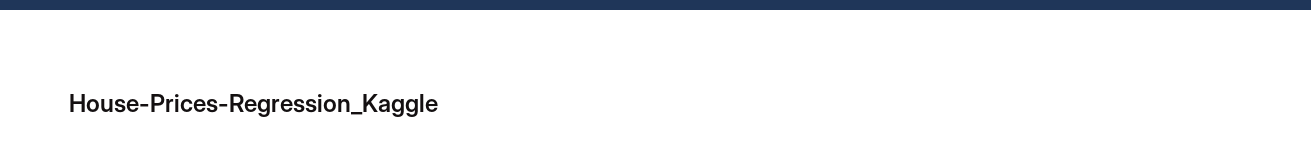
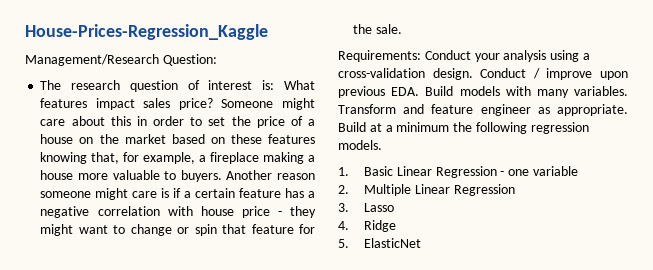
+ Management/Research Question:
+ The research question of interest is: What features impact sales price? Someone might care about this in order to set the price of a house on the market based on these features knowing that, for example, a fireplace making a house more valuable to buyers. Another reason someone might care is if a certain feature has a negative correlation with house price - they might want to change or spin that feature for the sale.
+ Requirements: Conduct your analysis using a cross-validation design. Conduct / improve upon previous EDA. Build models with many variables. Transform and feature engineer as appropriate. Build at a minimum the following regression models.
+ 1. Basic Linear Regression - one variable
+ 2. Multiple Linear Regression
+ 3. Lasso
+ 4. Ridge
+ 5. ElasticNet

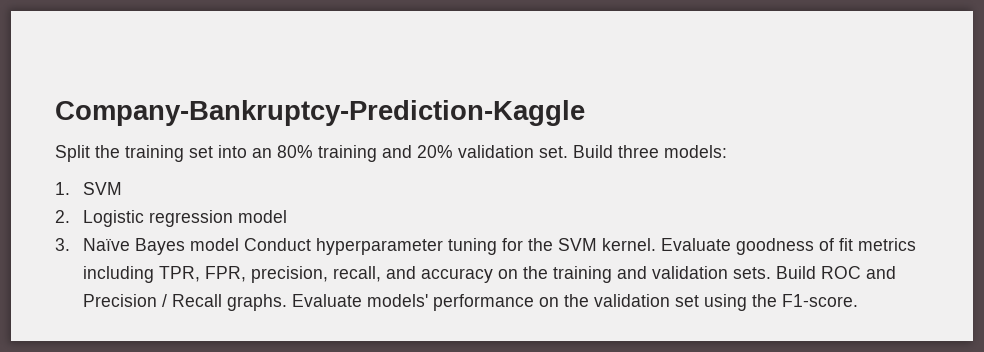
- House-Prices-Regression_Kaggle
- Management/Research Question:
- The research question of interest is: What features impact sales price? Someone might care about this in order to set the price of a house on the market based on these features knowing that, for example, a fireplace making a house more valuable to buyers. Another reason someone might care is if a certain feature has a negative correlation with house price - they might want to change or spin that feature for the sale.
- Requirements: Conduct your analysis using a cross-validation design. Conduct / improve upon previous EDA. Build models with many variables. Transform and feature engineer as appropriate. Build at a minimum the following regression models.
- 1. Basic Linear Regression - one variable
- 2. Multiple Linear Regression
- 3. Lasso
- 4. Ridge
- 5. ElasticNet
+ Company-Bankruptcy-Prediction-Kaggle
+ Split the training set into an 80% training and 20% validation set. Build three models:
+ 1. SVM
+ 2. Logistic regression model
+ 3. Naïve Bayes model Conduct hyperparameter tuning for the SVM kernel. Evaluate goodness of fit metrics including TPR, FPR, precision, recall, and accuracy on the training and validation sets. Build ROC and Precision / Recall graphs. Evaluate models' performance on the validation set using the F1-score.

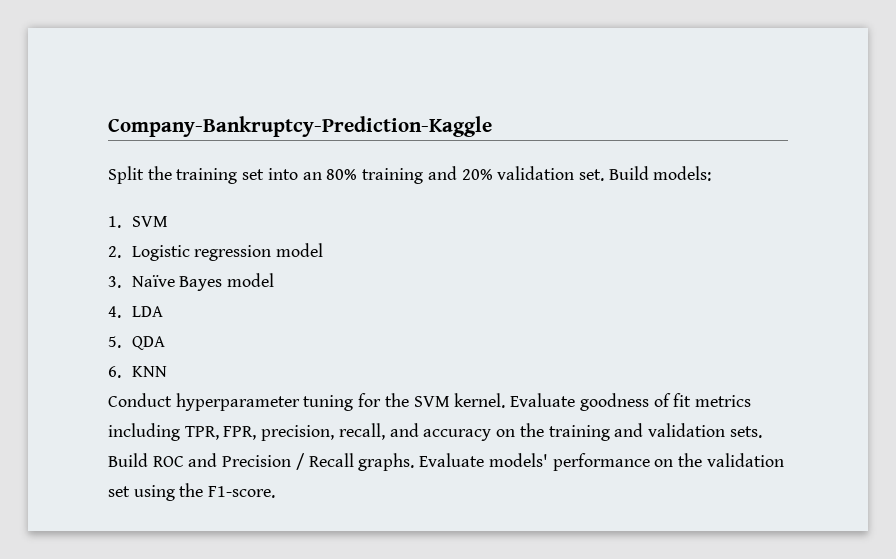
- Build three models:
+ Build models:
- 3. Naïve Bayes model Conduct hyperparameter tuning for the SVM kernel.
+ 3. Naïve Bayes model
+ 4. LDA
+ 5. QDA
+ 6. KNN
+ Conduct hyperparameter tuning for the SVM kernel.

